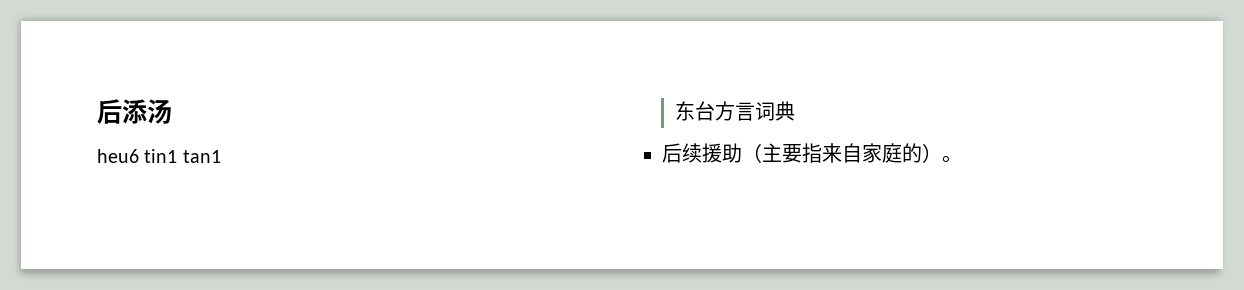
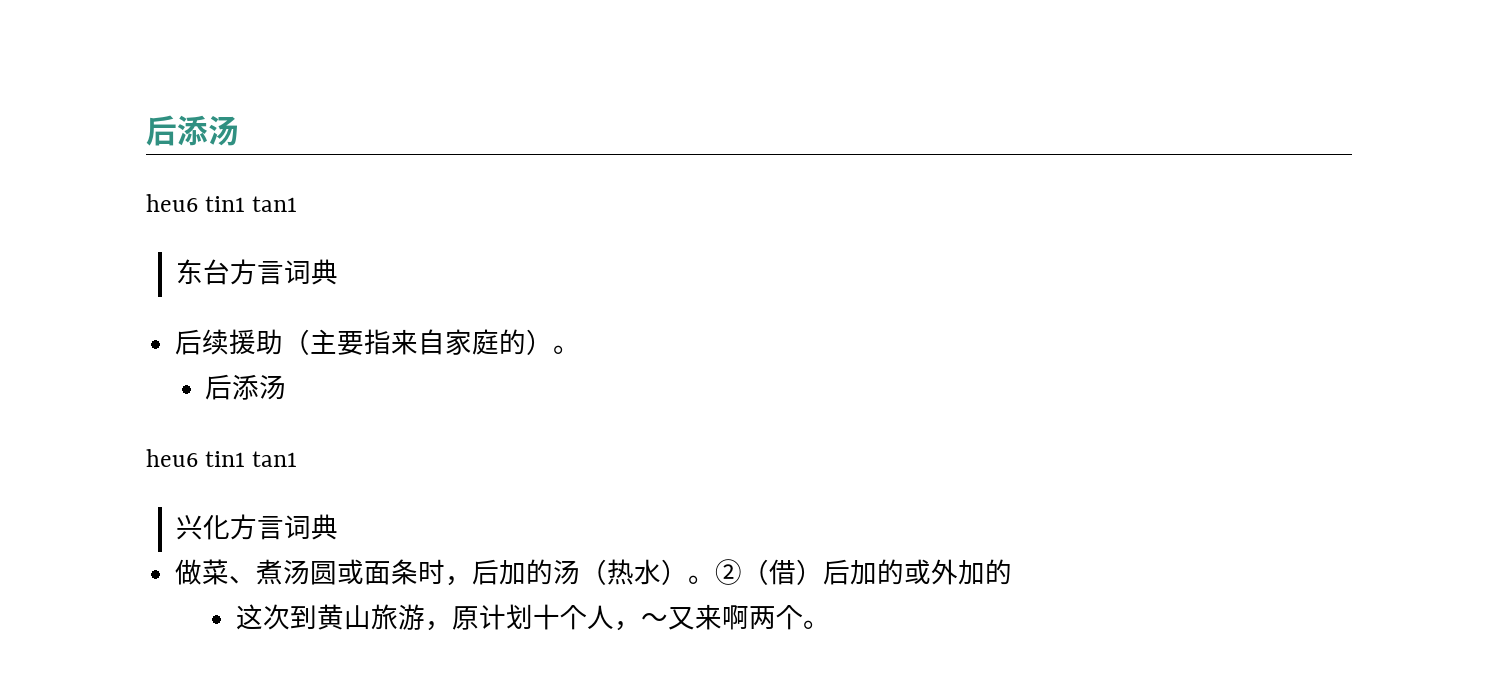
  后续援助（主要指来自家庭的）。
+ 后添汤
+ heu6 tin1 tan1
+ 兴化方言词典
+ 做菜、煮汤圆或面条时，后加的汤（热水）。②（借）后加的或外加的
+ 这次到黄山旅游，原计划十个人，～又来啊两个。

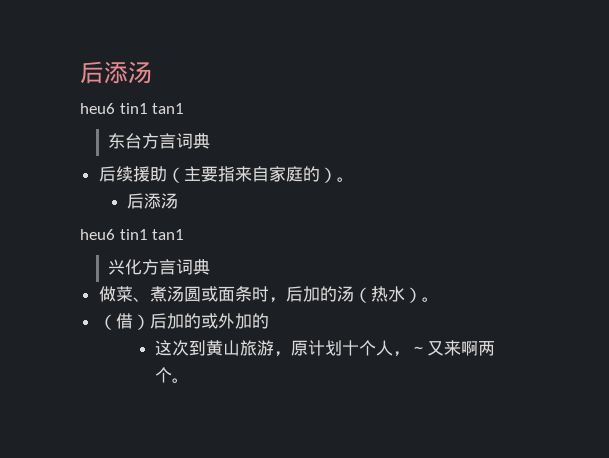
- 做菜、煮汤圆或面条时，后加的汤（热水）。②（借）后加的或外加的
+ 做菜、煮汤圆或面条时，后加的汤（热水）。
+ （借）后加的或外加的

